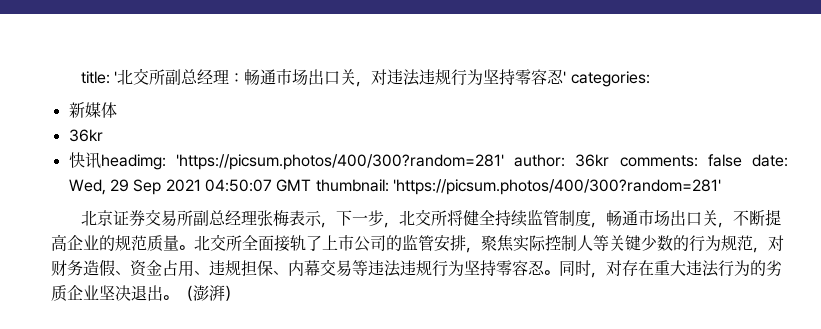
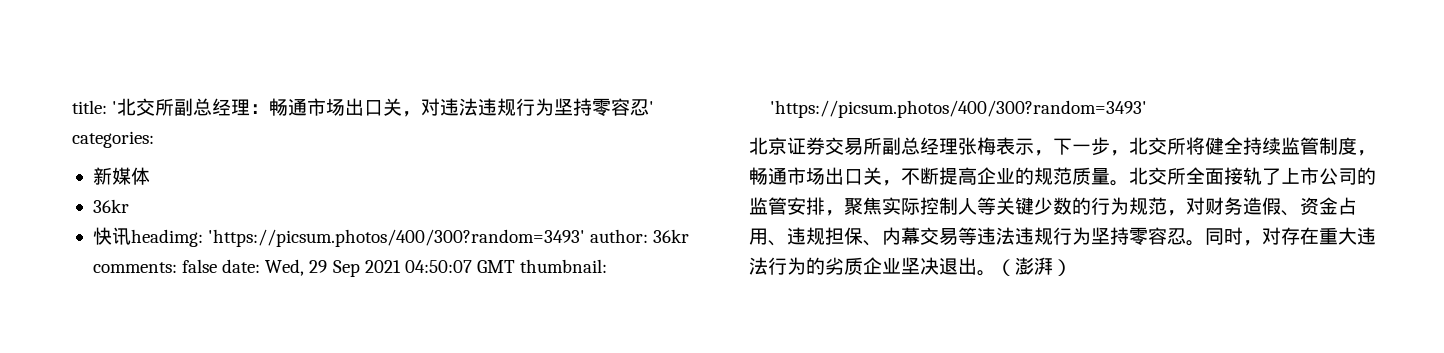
- 快讯headimg: 'https://picsum.photos/400/300?random=281' author: 36kr comments: false date: Wed, 29 Sep 2021 04:50:07 GMT thumbnail: 'https://picsum.photos/400/300?random=281'
+ 快讯headimg: 'https://picsum.photos/400/300?random=3493' author: 36kr comments: false date: Wed, 29 Sep 2021 04:50:07 GMT thumbnail: 'https://picsum.photos/400/300?random=3493'

